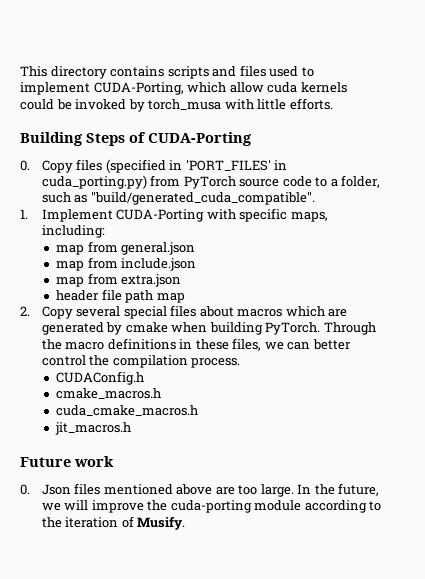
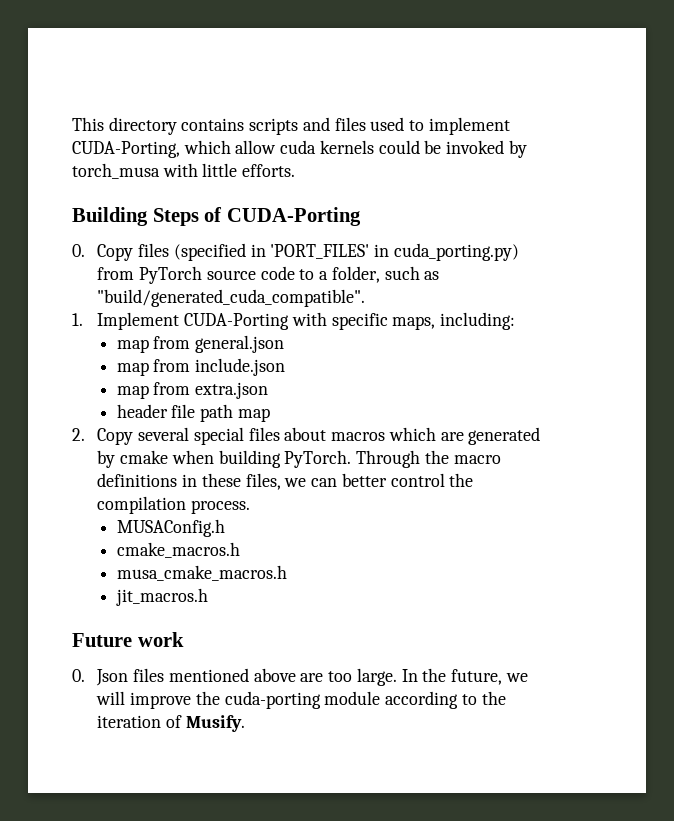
- CUDAConfig.h
+ MUSAConfig.h
- cuda_cmake_macros.h
+ musa_cmake_macros.h

